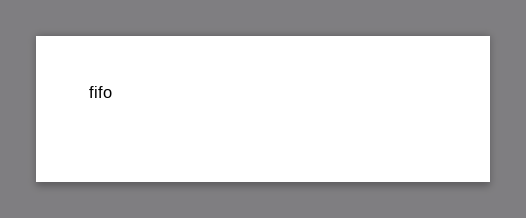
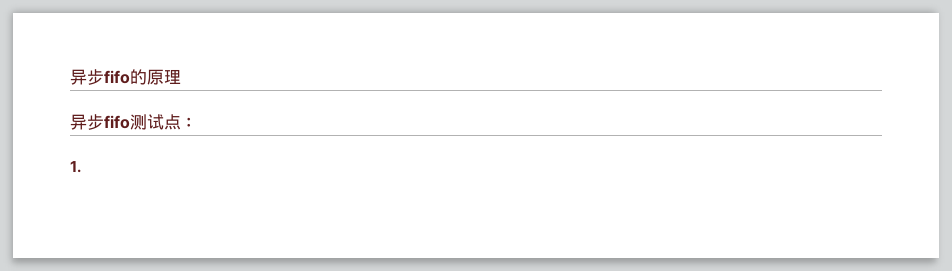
- fifo
+ 异步fifo的原理
+ 异步fifo测试点：
+ 1.

